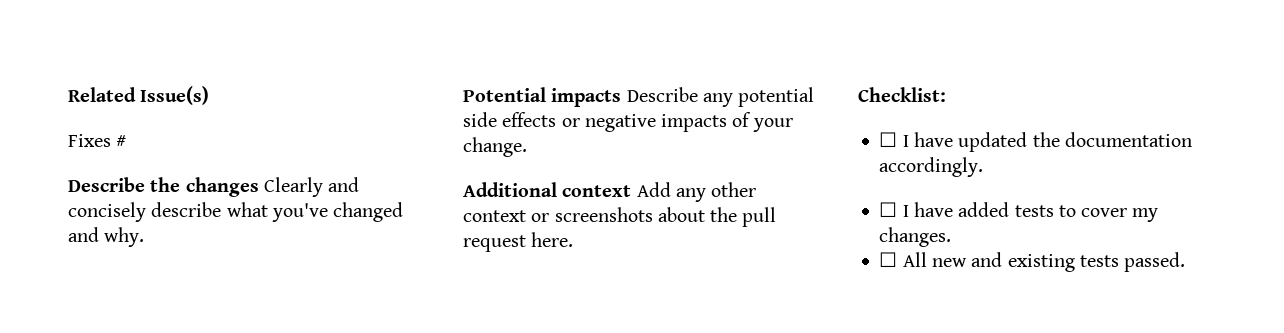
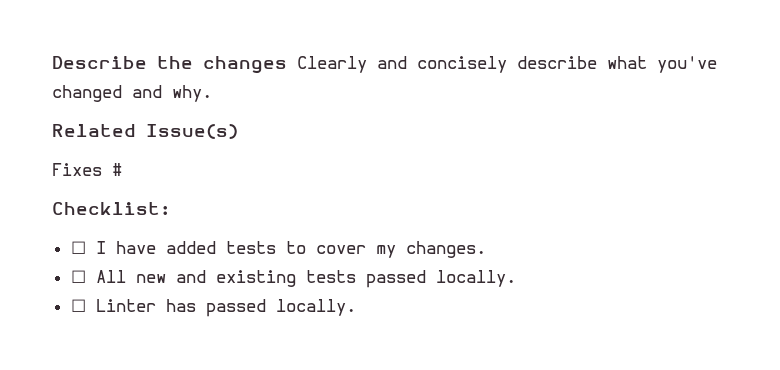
- Related Issue(s)
- Fixes #
- Potential impacts Describe any potential side effects or negative impacts of your change.
- Additional context Add any other context or screenshots about the pull request here.
+ Related Issue(s)
+ Fixes #
  Checklist:
- ☐ I have updated the documentation accordingly.
- ☐ All new and existing tests passed.
+ ☐ All new and existing tests passed locally.
+ ☐ Linter has passed locally.

